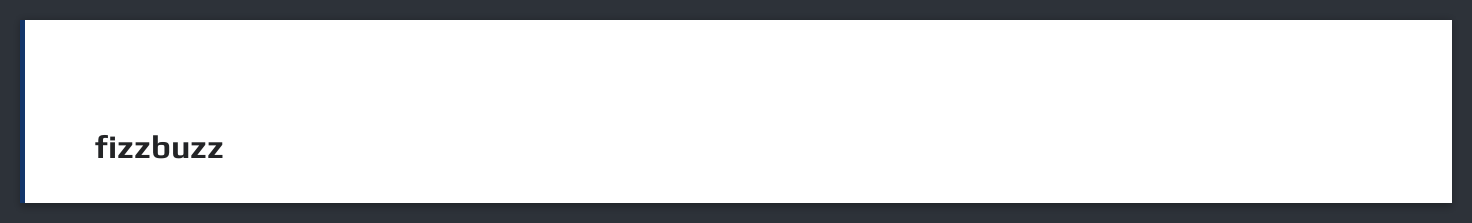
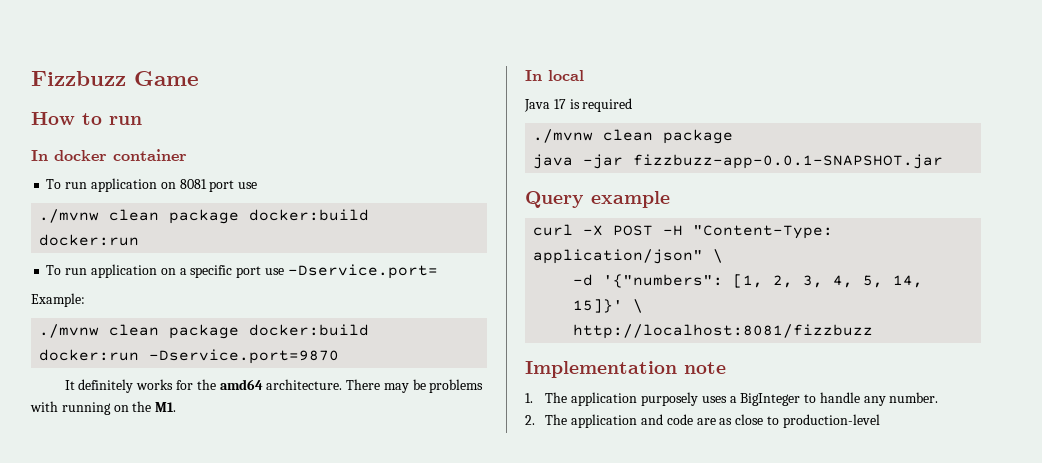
- fizzbuzz
+ Fizzbuzz Game
+ How to run
+ In docker container
+ To run application on 8081 port use
+ ./mvnw clean package docker:build docker:run
+ To run application on a specific port use -Dservice.port=
+ Example:
+ ./mvnw clean package docker:build docker:run -Dservice.port=9870
+ It definitely works for the amd64 architecture. There may be problems with running on the M1.
+ In local
+ Java 17 is required
+ ./mvnw clean package
+ java -jar fizzbuzz-app-0.0.1-SNAPSHOT.jar
+ Query example
+ curl -X POST -H "Content-Type: application/json" \
+ -d '{"numbers": [1, 2, 3, 4, 5, 14, 15]}' \
+ http://localhost:8081/fizzbuzz
+ Implementation note
+ 1. The application purposely uses a BigInteger to handle any number.
+ 2. The application and code are as close to production-level

